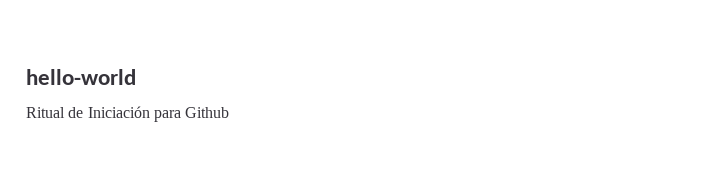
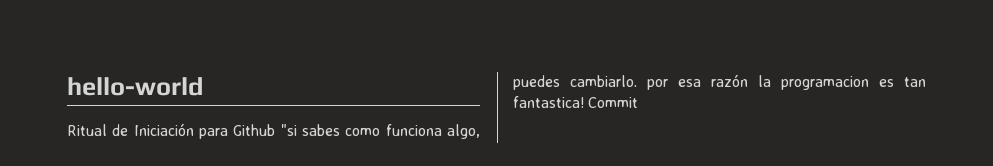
- Ritual de Iniciación para Github
+ Ritual de Iniciación para Github "si sabes como funciona algo, puedes cambiarlo. por esa razón la programacion es tan fantastica! Commit

